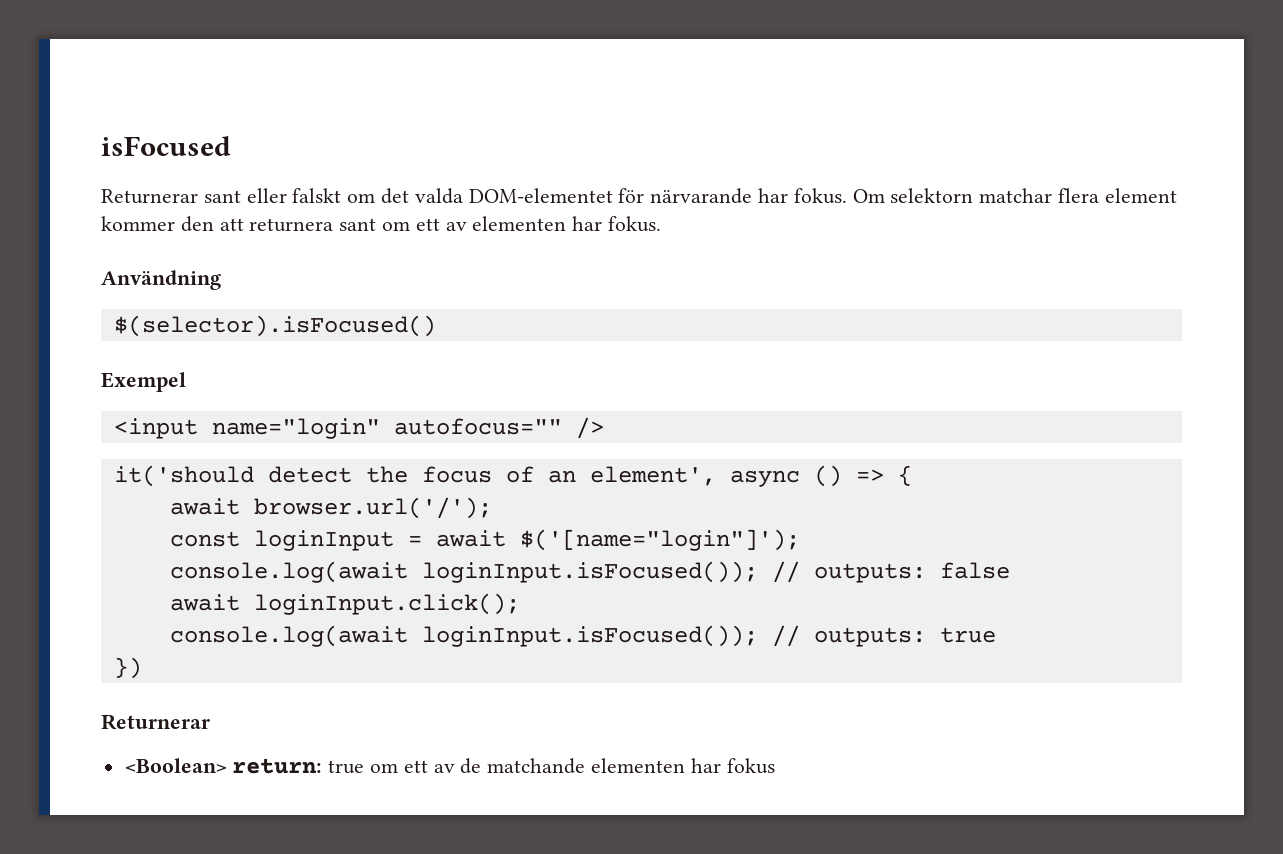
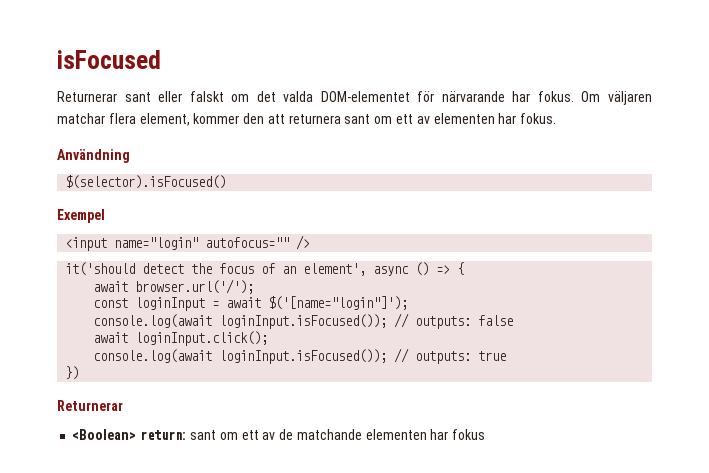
- Om selektorn matchar flera element kommer den att returnera sant om ett av elementen har fokus.
+ Om väljaren matchar flera element, kommer den att returnera sant om ett av elementen har fokus.
- <Boolean> return: true om ett av de matchande elementen har fokus
+ <Boolean> return: sant om ett av de matchande elementen har fokus

